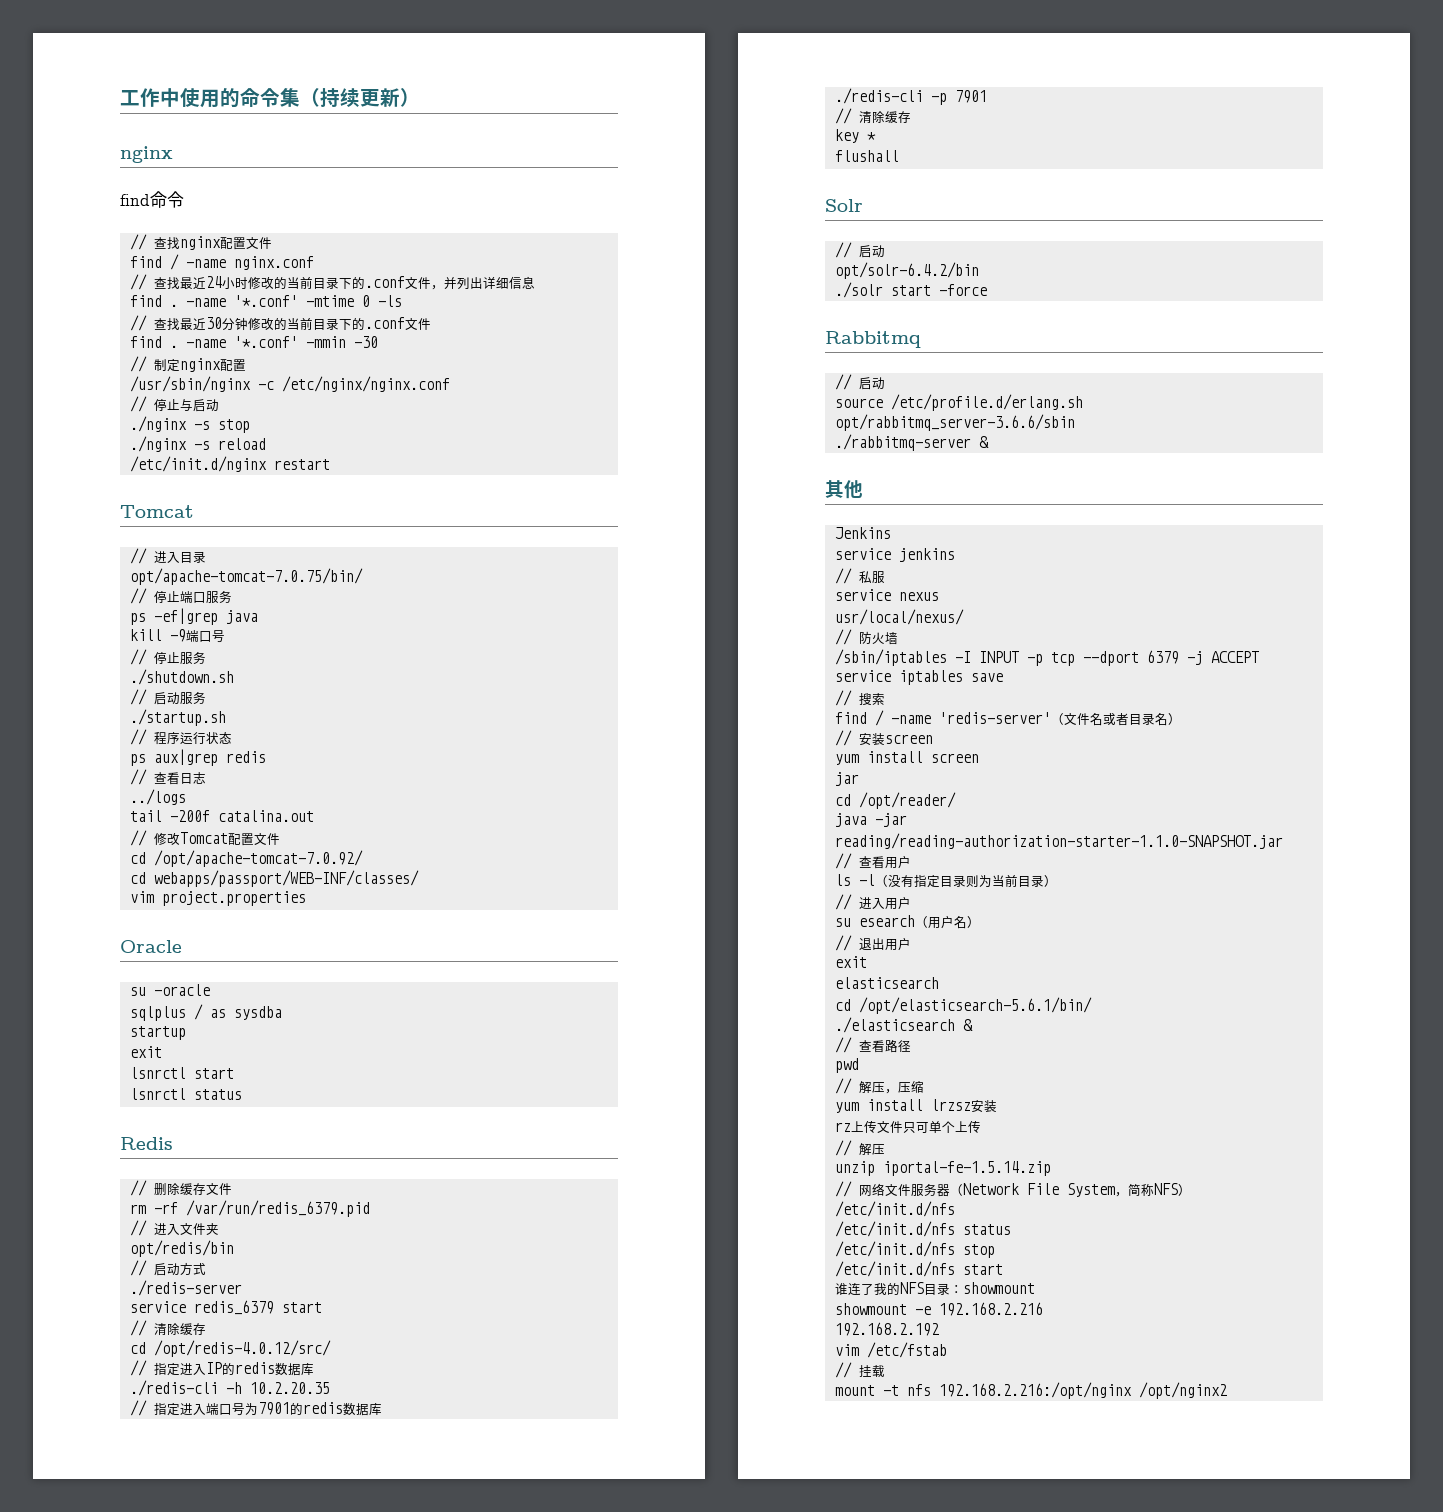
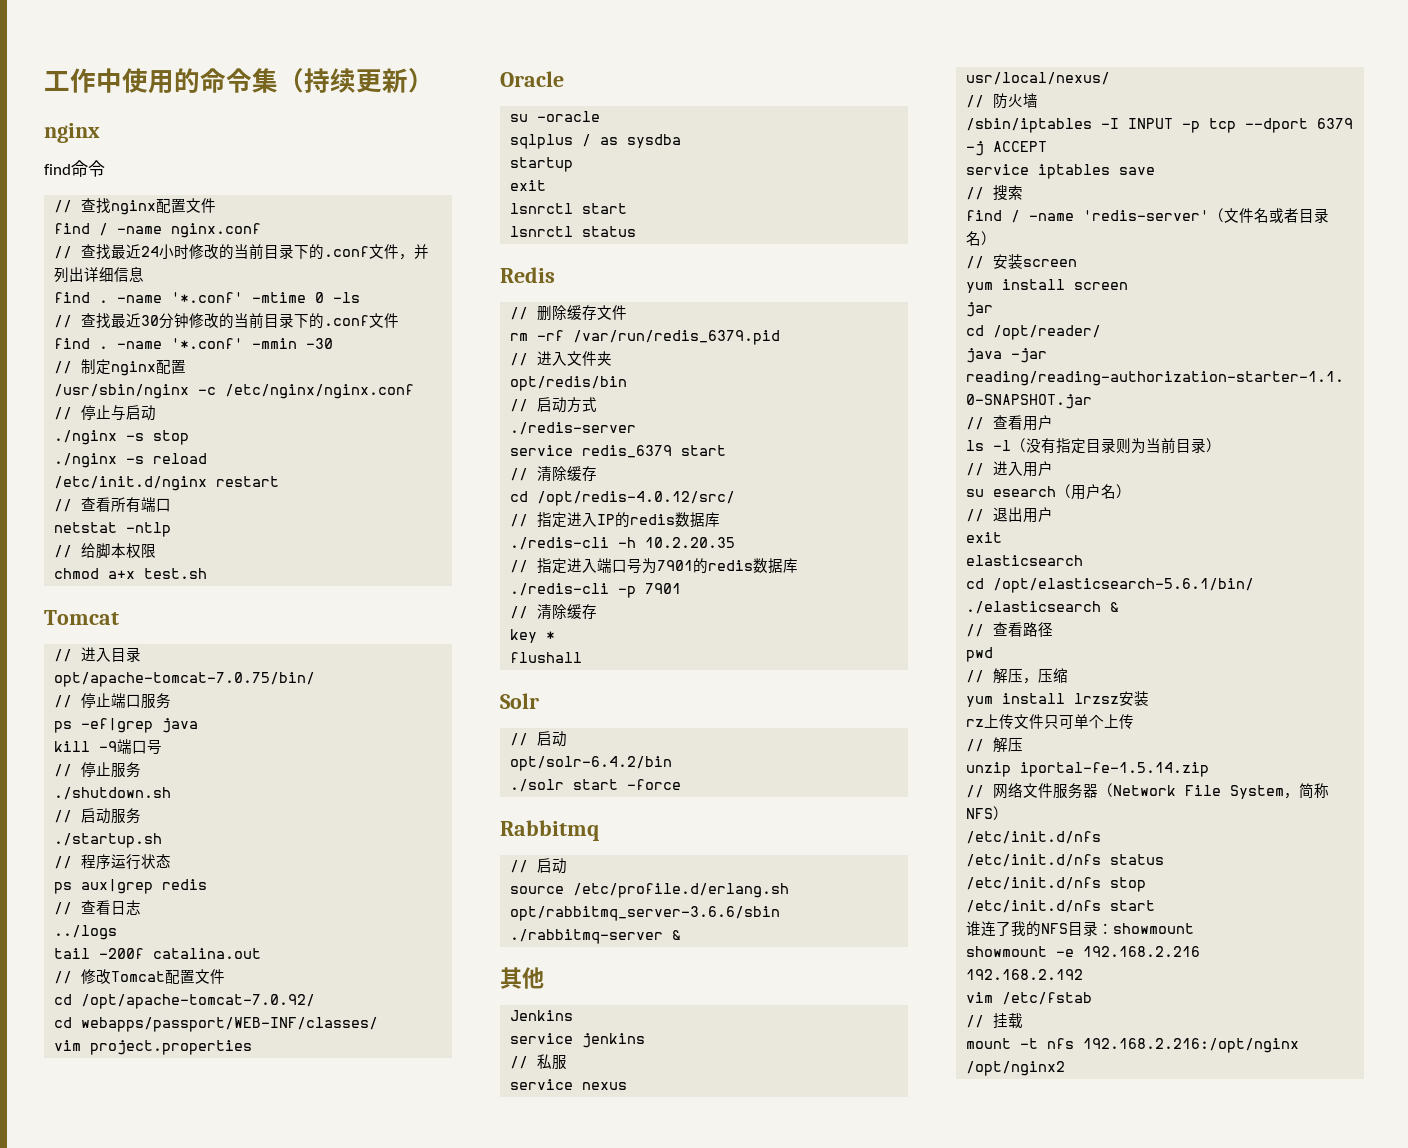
+ // 查看所有端口
+ netstat -ntlp
+ // 给脚本权限
+ chmod a+x test.sh

